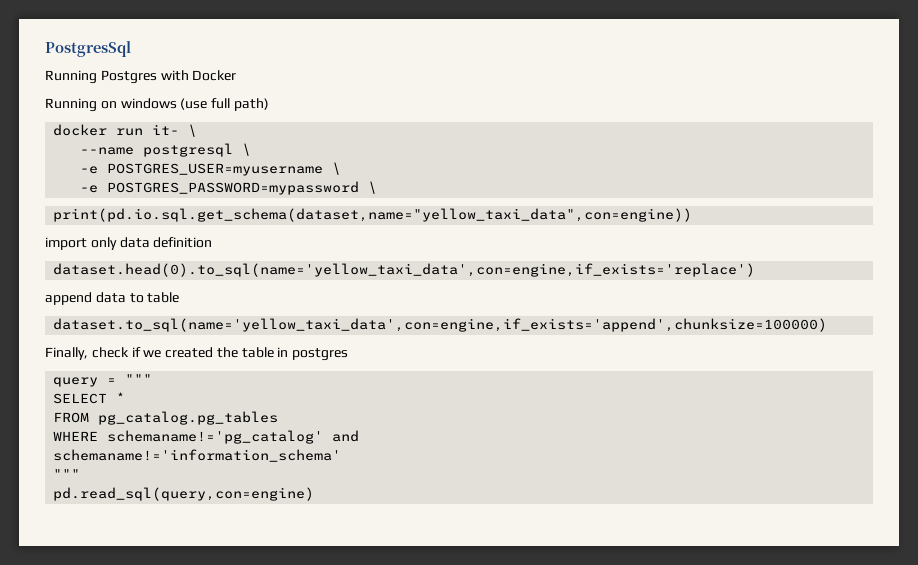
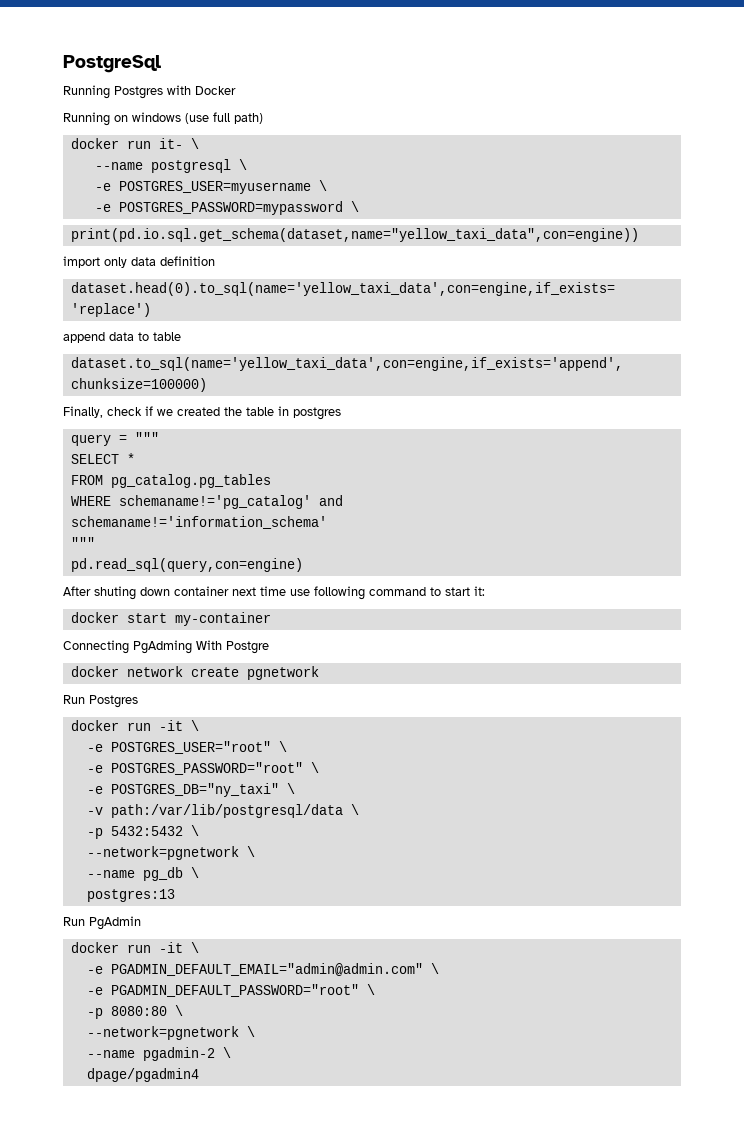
- PostgresSql
+ PostgreSql
+ After shuting down container next time use following command to start it:
+ docker start my-container
+ Connecting PgAdming With Postgre
+ docker network create pgnetwork
+ Run Postgres
+ docker run -it \
+ -e POSTGRES_USER="root" \
+ -e POSTGRES_PASSWORD="root" \
+ -e POSTGRES_DB="ny_taxi" \
+ -v path:/var/lib/postgresql/data \
+ -p 5432:5432 \
+ --network=pgnetwork \
+ --name pg_db \
+ postgres:13
+ Run PgAdmin
+ docker run -it \
+ -e PGADMIN_DEFAULT_EMAIL="admin@admin.com" \
+ -e PGADMIN_DEFAULT_PASSWORD="root" \
+ -p 8080:80 \
+ --network=pgnetwork \
+ --name pgadmin-2 \
+ dpage/pgadmin4

